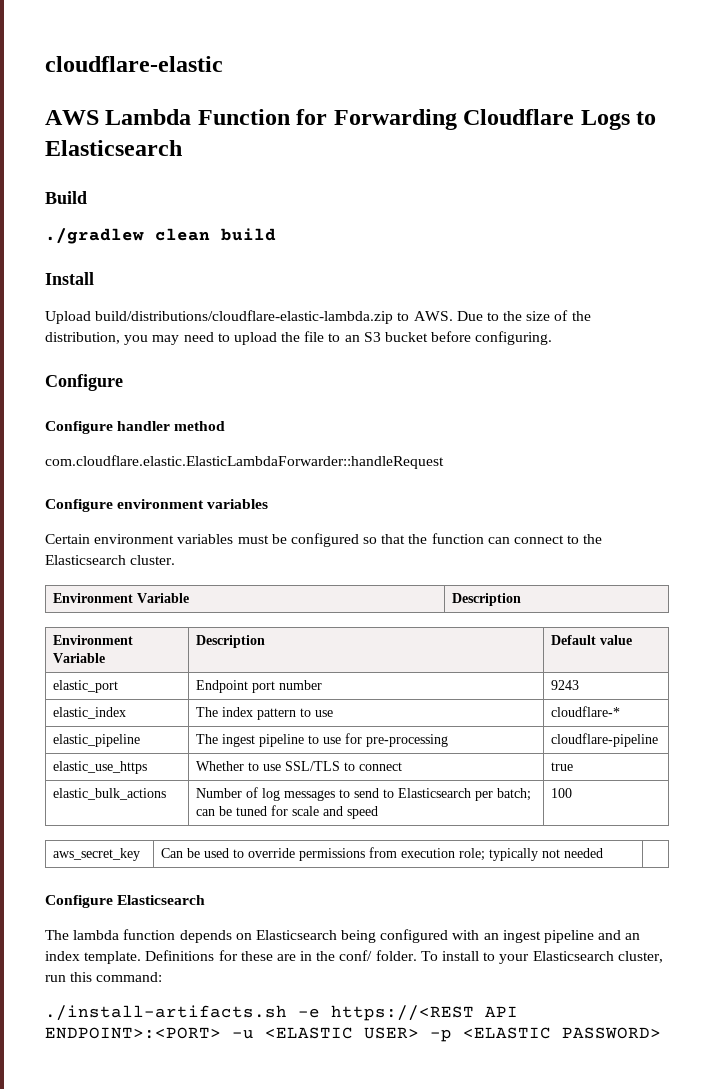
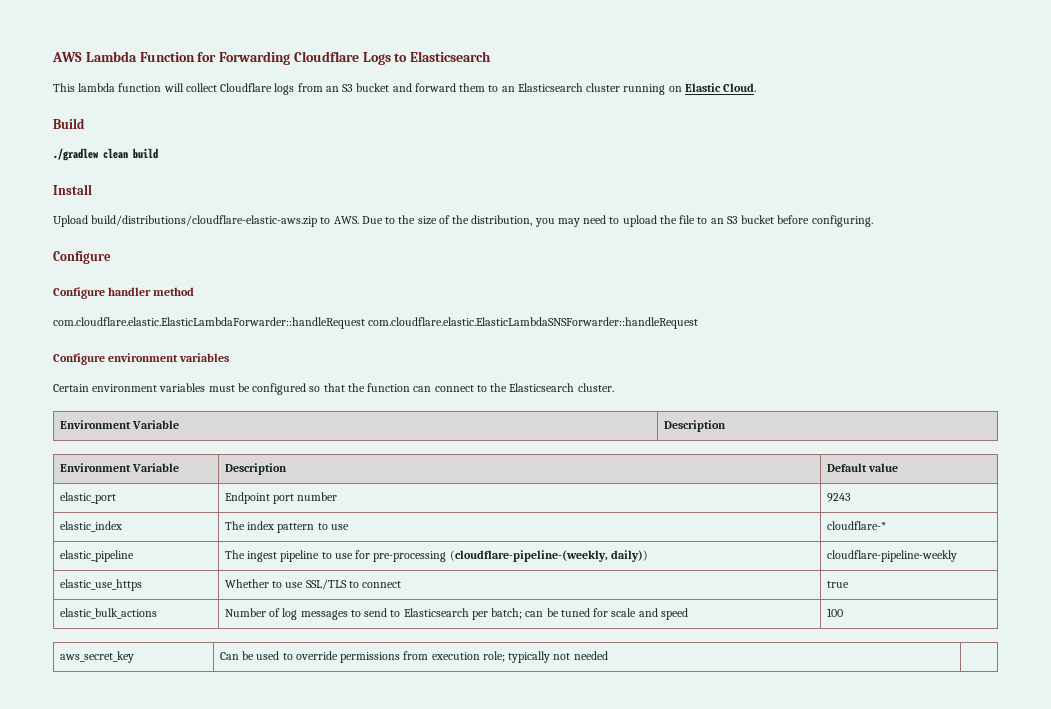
- cloudflare-elastic
+ This lambda function will collect Cloudflare logs from an S3 bucket and forward them to an Elasticsearch cluster running on Elastic Cloud.
- Upload build/distributions/cloudflare-elastic-lambda.zip to AWS. Due to the size of the distribution, you may need to upload the file to an S3 bucket before configuring.
+ Upload build/distributions/cloudflare-elastic-aws.zip to AWS. Due to the size of the distribution, you may need to upload the file to an S3 bucket before configuring.
- com.cloudflare.elastic.ElasticLambdaForwarder::handleRequest
+ com.cloudflare.elastic.ElasticLambdaForwarder::handleRequest com.cloudflare.elastic.ElasticLambdaSNSForwarder::handleRequest
- elastic_pipeline | The ingest pipeline to use for pre-processing | cloudflare-pipeline
+ elastic_pipeline | The ingest pipeline to use for pre-processing (cloudflare-pipeline-(weekly, daily)) | cloudflare-pipeline-weekly
- Configure Elasticsearch
- The lambda function depends on Elasticsearch being configured with an ingest pipeline and an index template. Definitions for these are in the conf/ folder. To install to your Elasticsearch cluster, run this command:
- ./install-artifacts.sh -e https://<REST API ENDPOINT>:<PORT> -u <ELASTIC USER> -p <ELASTIC PASSWORD>

